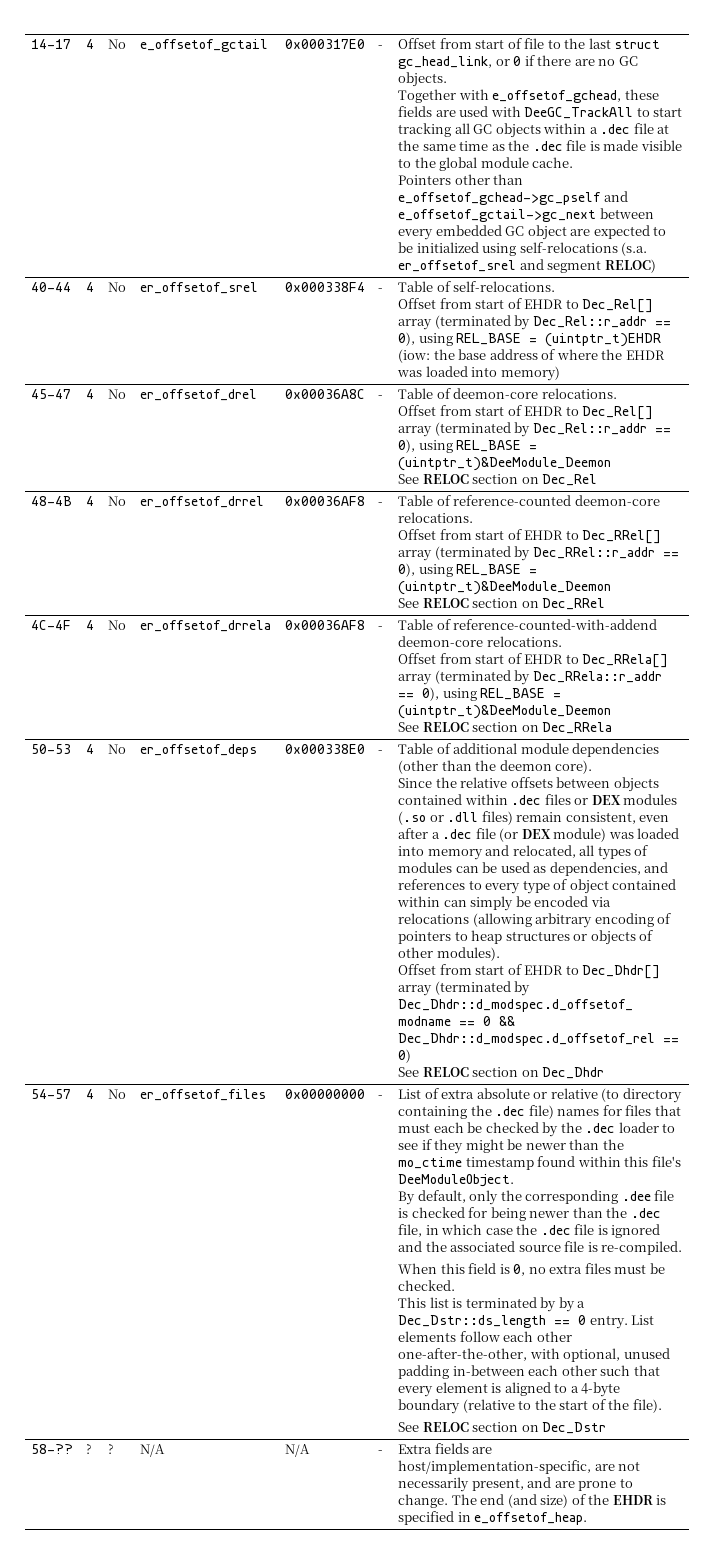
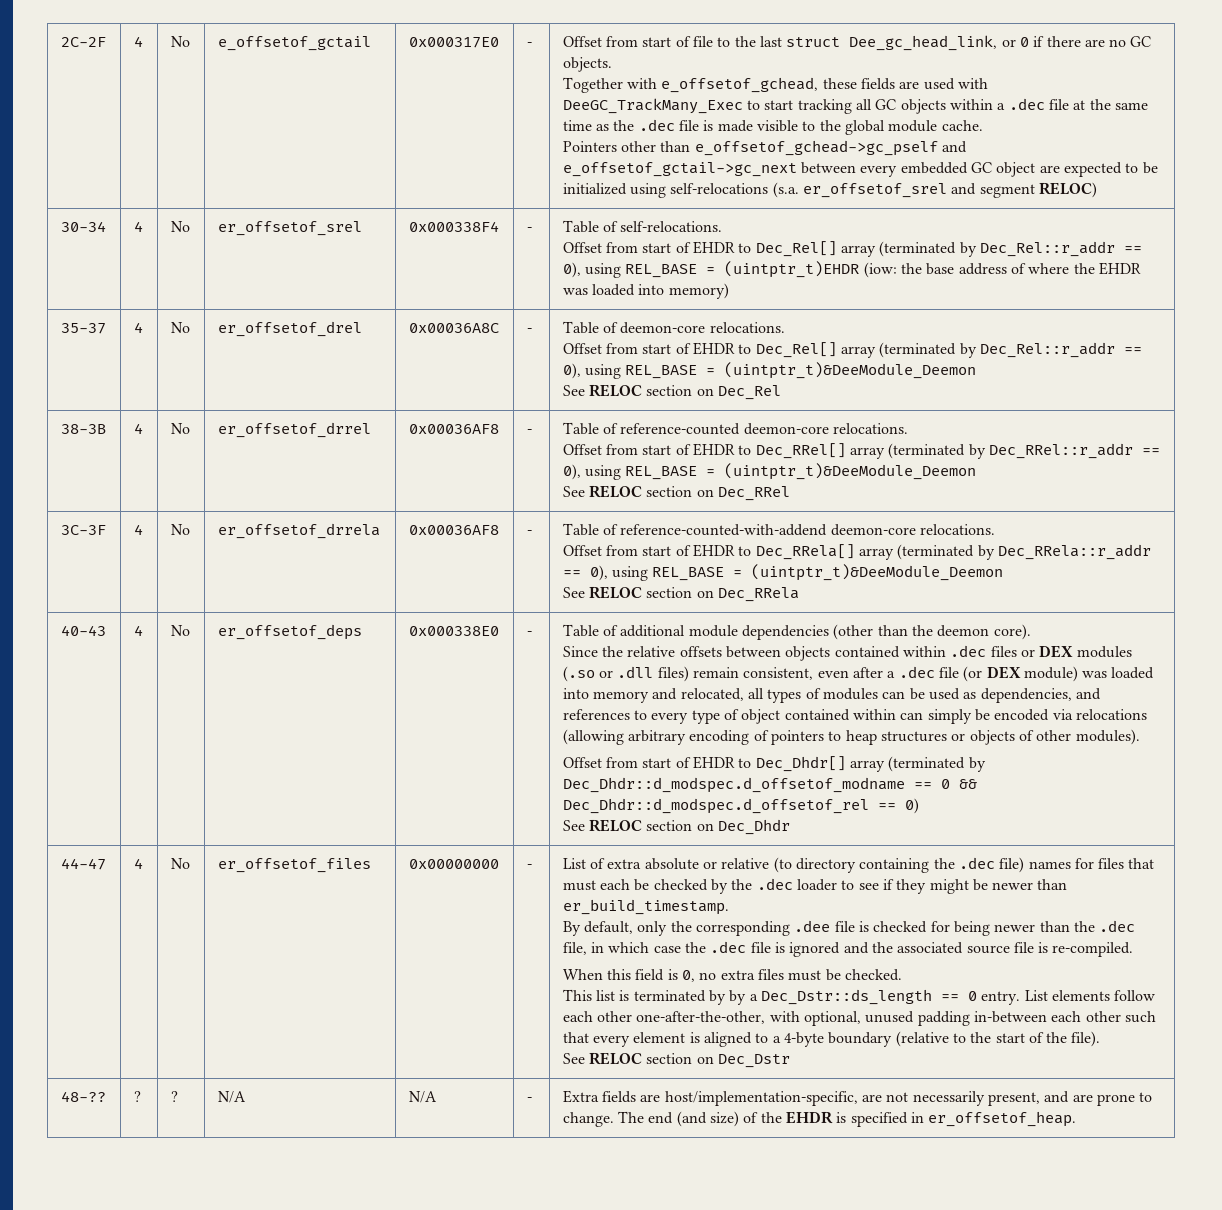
- 14-17
+ 2C-2F
- Offset from start of file to the last struct gc_head_link, or 0 if there are no GC objects.
+ Offset from start of file to the last struct Dee_gc_head_link, or 0 if there are no GC objects.
- Together with e_offsetof_gchead, these fields are used with DeeGC_TrackAll to start tracking all GC objects within a .dec file at the same time as the .dec file is made visible to the global module cache.
+ Together with e_offsetof_gchead, these fields are used with DeeGC_TrackMany_Exec to start tracking all GC objects within a .dec file at the same time as the .dec file is made visible to the global module cache.
- 40-44 | 4 | No | er_offsetof_srel | 0x000338F4 | - | Table of self-relocations.
+ 30-34 | 4 | No | er_offsetof_srel | 0x000338F4 | - | Table of self-relocations.
- 45-47 | 4 | No | er_offsetof_drel | 0x00036A8C | - | Table of deemon-core relocations.
+ 35-37 | 4 | No | er_offsetof_drel | 0x00036A8C | - | Table of deemon-core relocations.
- 48-4B | 4 | No | er_offsetof_drrel | 0x00036AF8 | - | Table of reference-counted deemon-core relocations.
+ 38-3B | 4 | No | er_offsetof_drrel | 0x00036AF8 | - | Table of reference-counted deemon-core relocations.
- 4C-4F | 4 | No | er_offsetof_drrela | 0x00036AF8 | - | Table of reference-counted-with-addend deemon-core relocations.
+ 3C-3F | 4 | No | er_offsetof_drrela | 0x00036AF8 | - | Table of reference-counted-with-addend deemon-core relocations.
- 50-53
+ 40-43
- 54-57
+ 44-47
- List of extra absolute or relative (to directory containing the .dec file) names for files that must each be checked by the .dec loader to see if they might be newer than the mo_ctime timestamp found within this file's DeeModuleObject.
+ List of extra absolute or relative (to directory containing the .dec file) names for files that must each be checked by the .dec loader to see if they might be newer than er_build_timestamp.
- 58-?? | ? | ? | N/A | N/A | - | Extra fields are host/implementation-specific, are not necessarily present, and are prone to change. The end (and size) of the EHDR is specified in e_offsetof_heap.
+ 48-?? | ? | ? | N/A | N/A | - | Extra fields are host/implementation-specific, are not necessarily present, and are prone to change. The end (and size) of the EHDR is specified in er_offsetof_heap.

